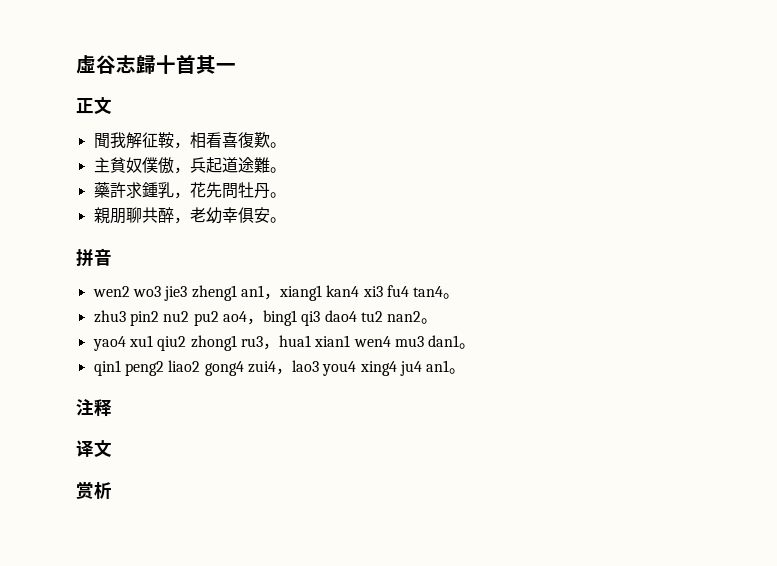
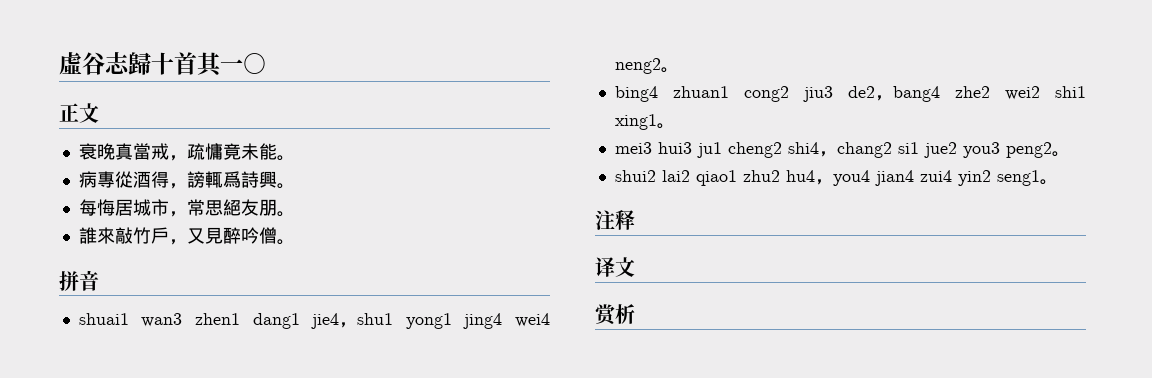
- 虛谷志歸十首其一
+ 虛谷志歸十首其一○
- 聞我解征鞍，相看喜復歎。
- 主貧奴僕傲，兵起道途難。
- 藥許求鍾乳，花先問牡丹。
- 親朋聊共醉，老幼幸俱安。
+ 衰晚真當戒，疏慵竟未能。
+ 病專從酒得，謗輒爲詩興。
+ 每悔居城市，常思絕友朋。
+ 誰來敲竹戶，又見醉吟僧。
  拼音
- wen2 wo3 jie3 zheng1 an1，xiang1 kan4 xi3 fu4 tan4。
- zhu3 pin2 nu2 pu2 ao4，bing1 qi3 dao4 tu2 nan2。
- yao4 xu1 qiu2 zhong1 ru3，hua1 xian1 wen4 mu3 dan1。
- qin1 peng2 liao2 gong4 zui4，lao3 you4 xing4 ju4 an1。
+ shuai1 wan3 zhen1 dang1 jie4，shu1 yong1 jing4 wei4 neng2。
+ bing4 zhuan1 cong2 jiu3 de2，bang4 zhe2 wei2 shi1 xing1。
+ mei3 hui3 ju1 cheng2 shi4，chang2 si1 jue2 you3 peng2。
+ shui2 lai2 qiao1 zhu2 hu4，you4 jian4 zui4 yin2 seng1。

